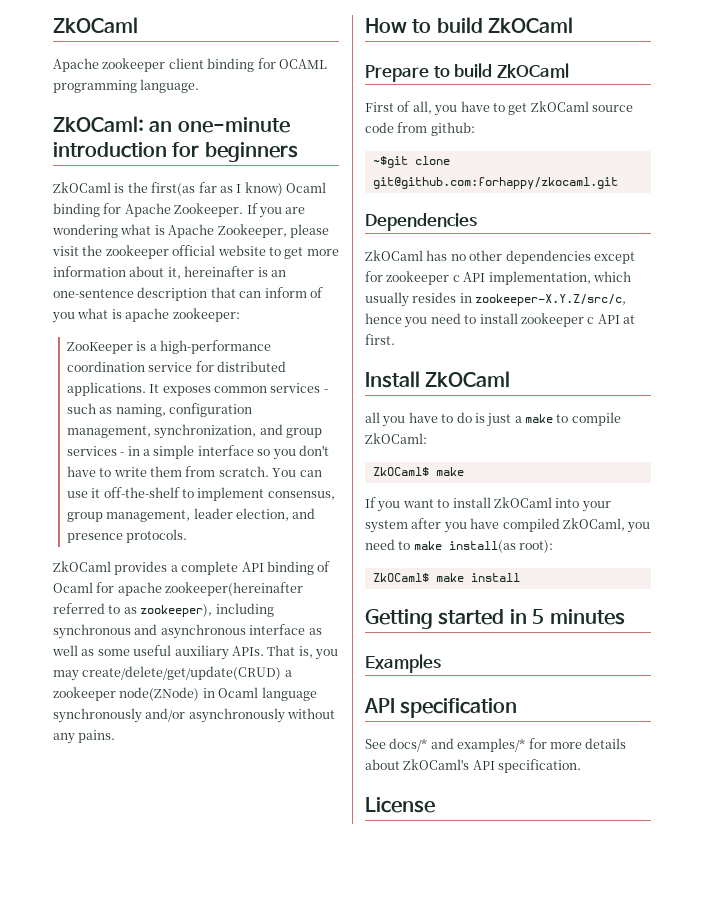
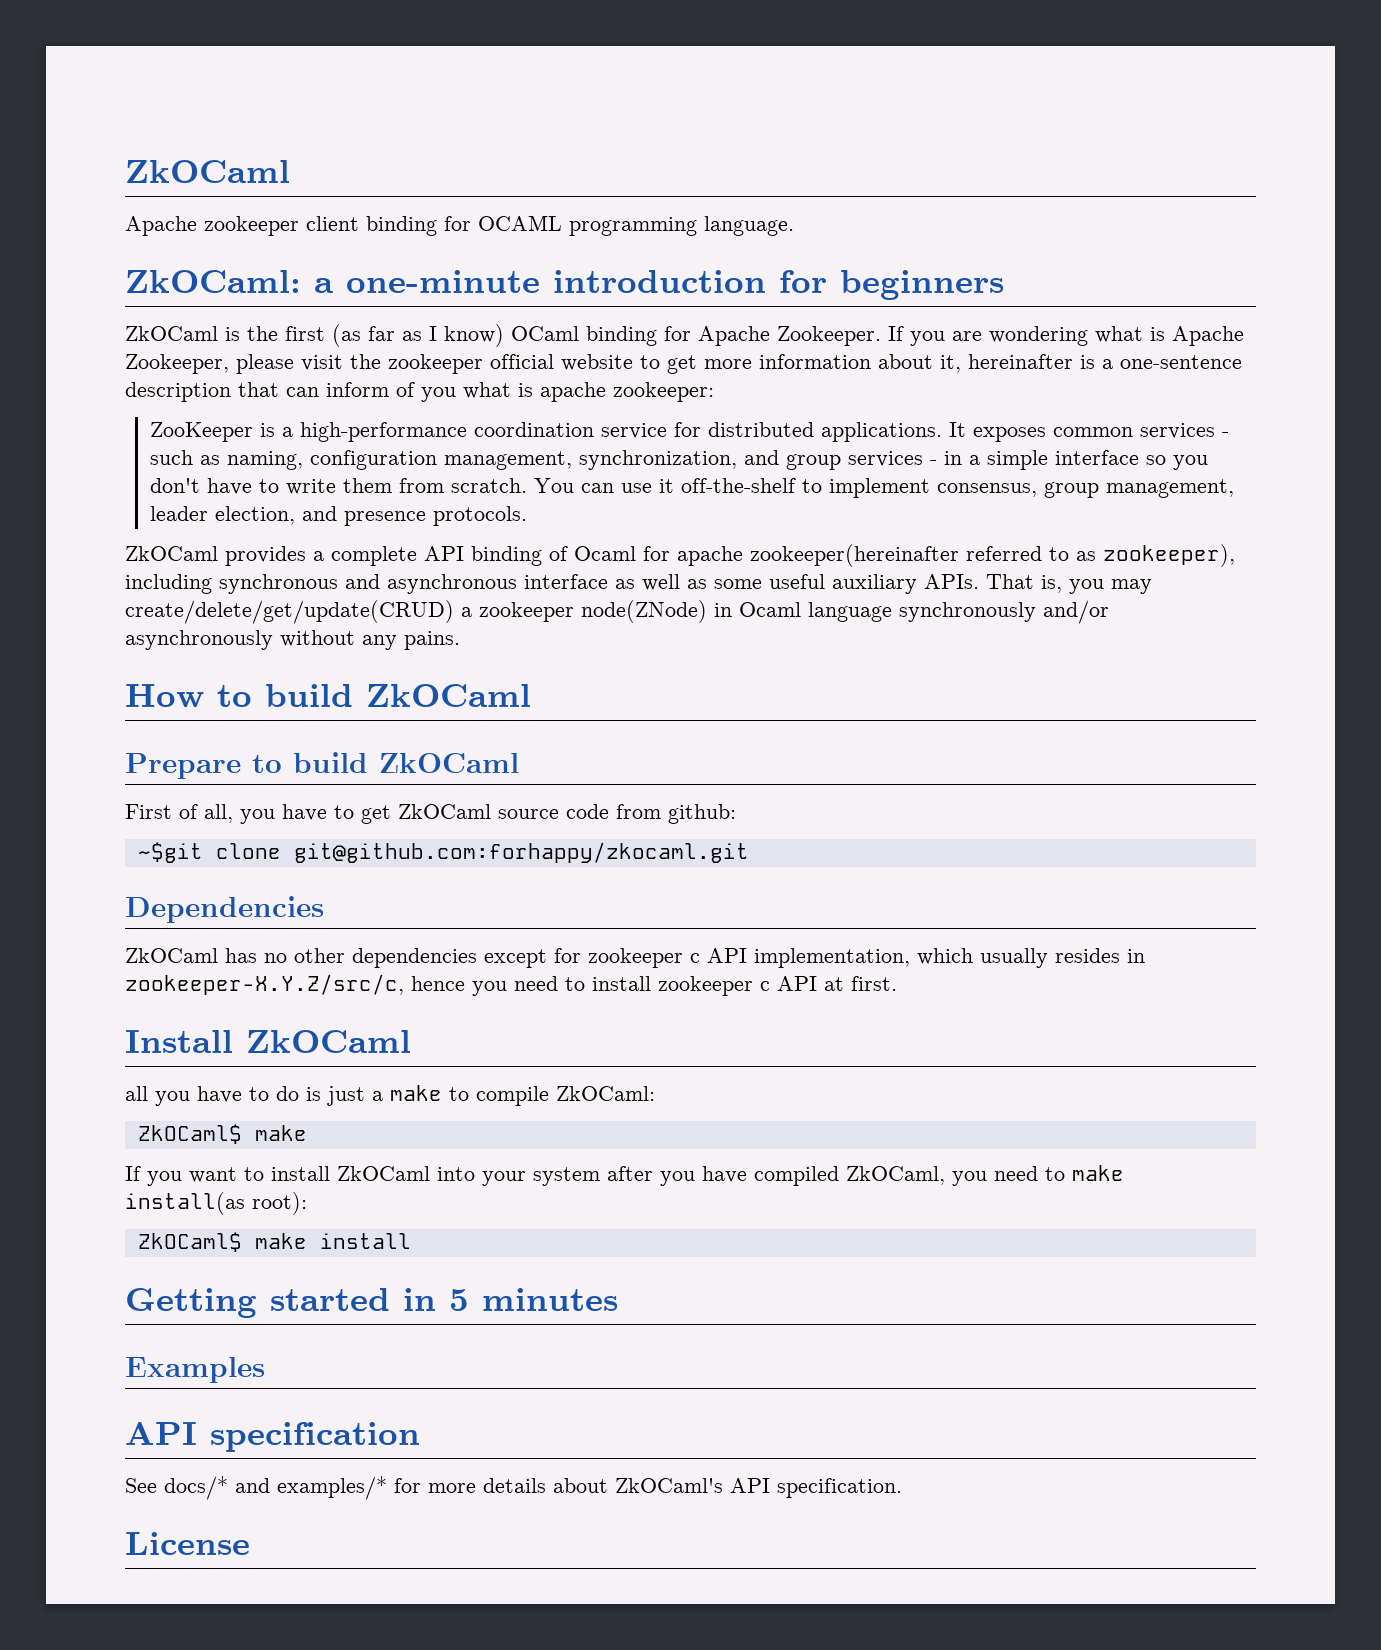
- ZkOCaml: an one-minute introduction for beginners
+ ZkOCaml: a one-minute introduction for beginners
- ZkOCaml is the first(as far as I know) Ocaml binding for Apache Zookeeper.
+ ZkOCaml is the first (as far as I know) OCaml binding for Apache Zookeeper.
- If you are wondering what is Apache Zookeeper, please visit the zookeeper official website to get more information about it, hereinafter is an one-sentence description that can inform of you what is apache zookeeper:
+ If you are wondering what is Apache Zookeeper, please visit the zookeeper official website to get more information about it, hereinafter is a one-sentence description that can inform of you what is apache zookeeper:

